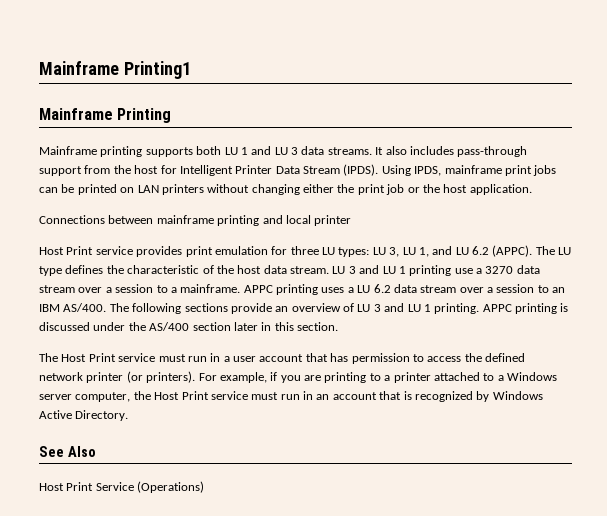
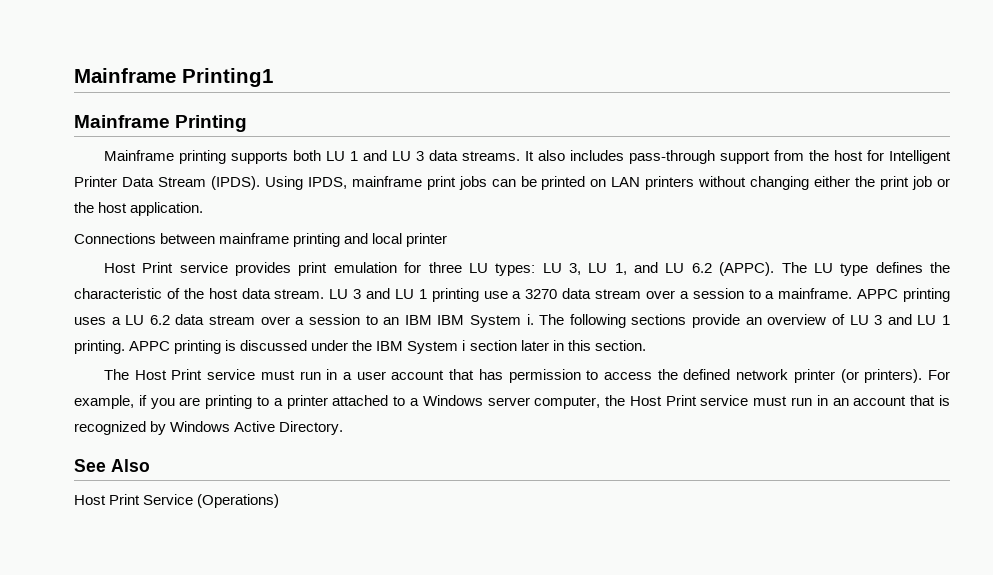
- APPC printing uses a LU 6.2 data stream over a session to an IBM AS/400.
+ APPC printing uses a LU 6.2 data stream over a session to an IBM IBM System i.
- APPC printing is discussed under the AS/400 section later in this section.
+ APPC printing is discussed under the IBM System i section later in this section.

